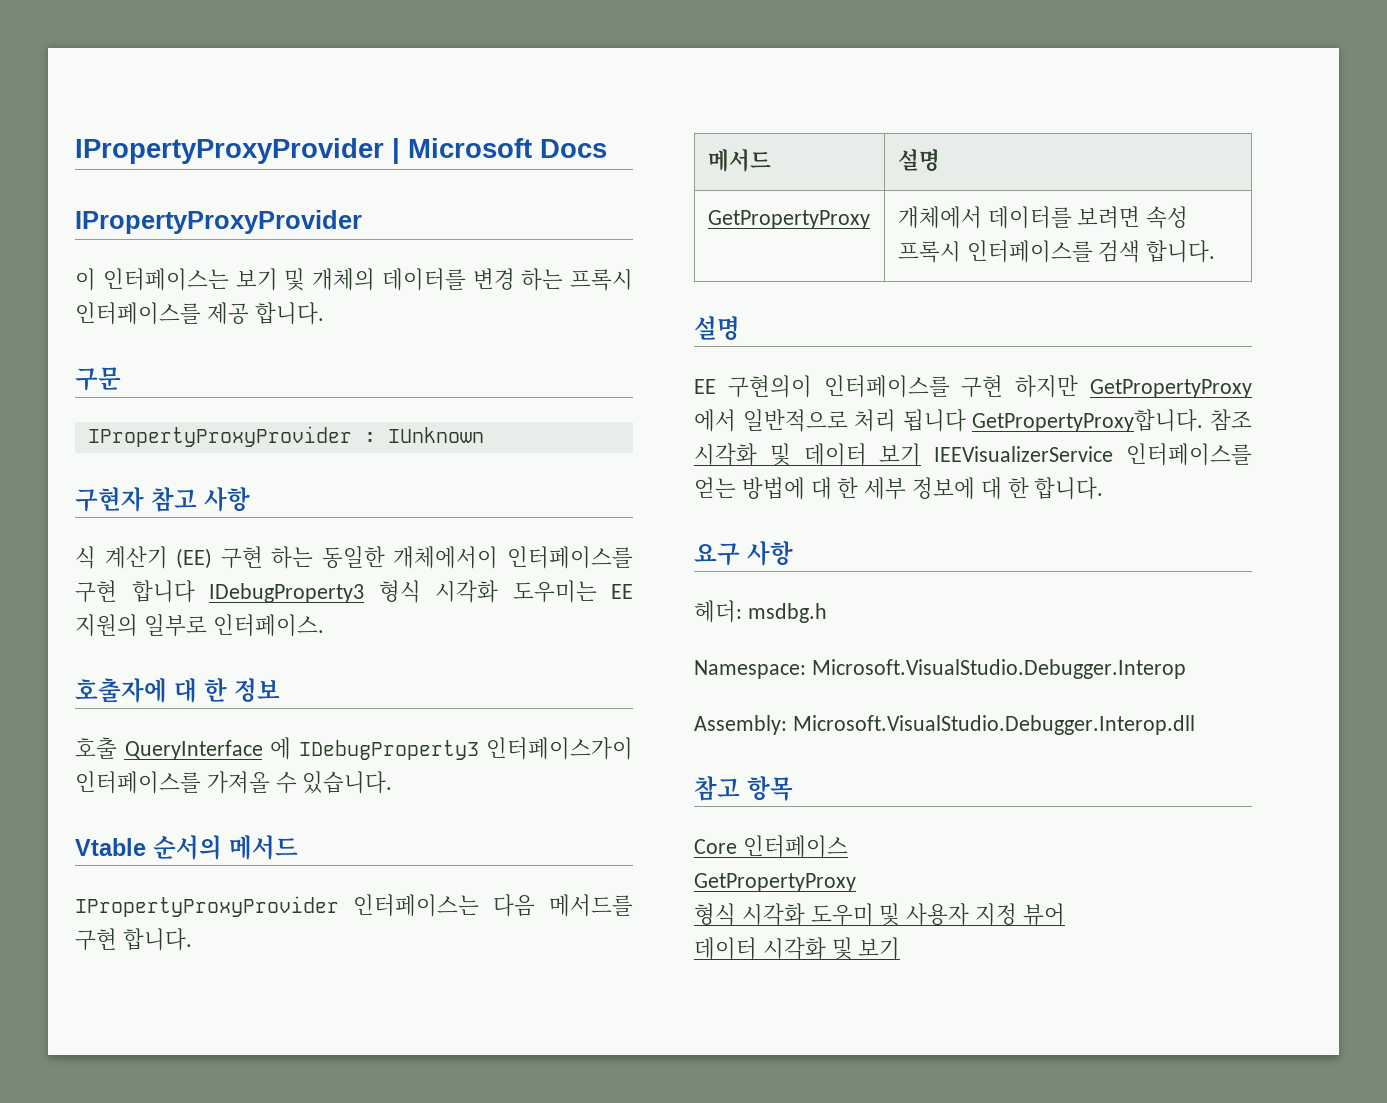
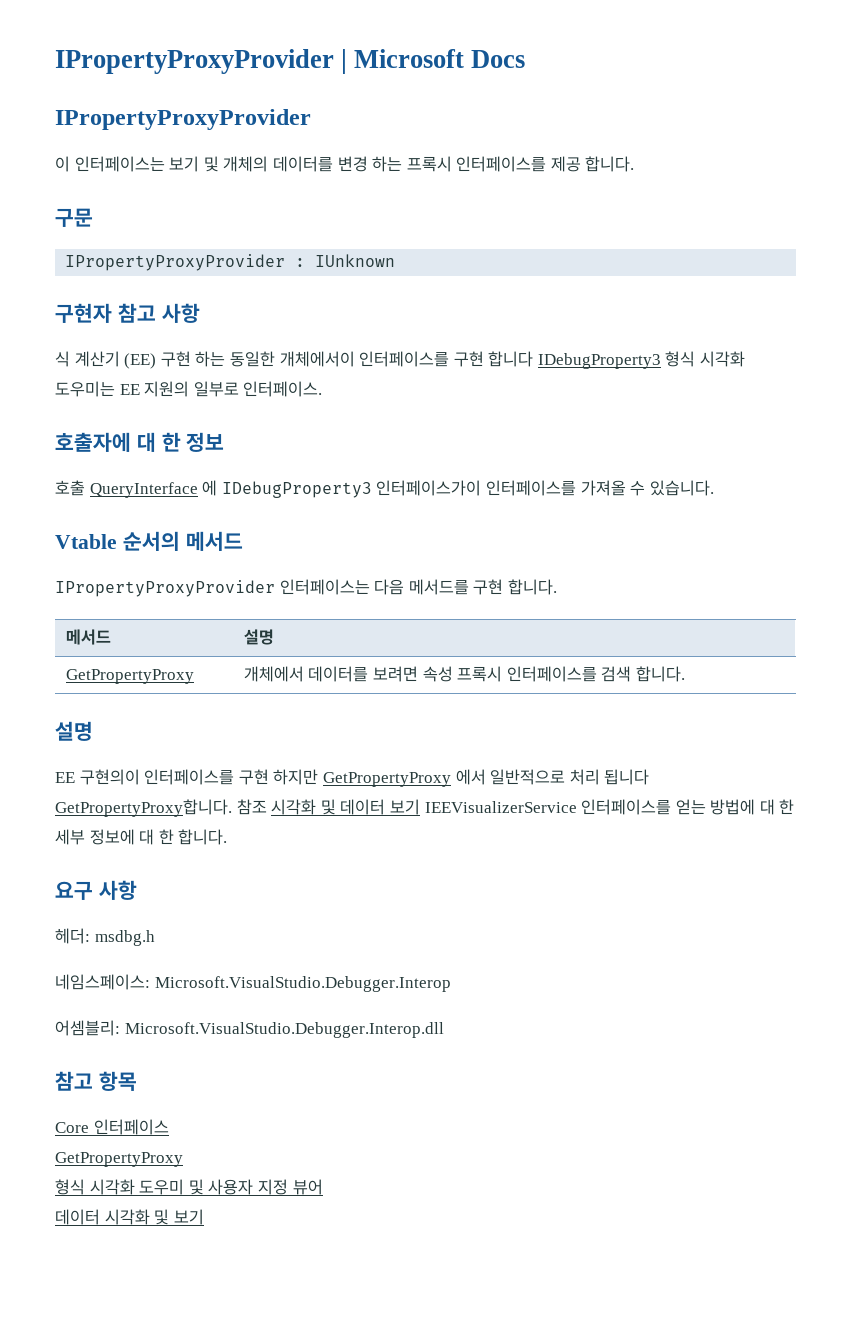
- Namespace: Microsoft.VisualStudio.Debugger.Interop
+ 네임스페이스: Microsoft.VisualStudio.Debugger.Interop
- Assembly: Microsoft.VisualStudio.Debugger.Interop.dll
+ 어셈블리: Microsoft.VisualStudio.Debugger.Interop.dll

